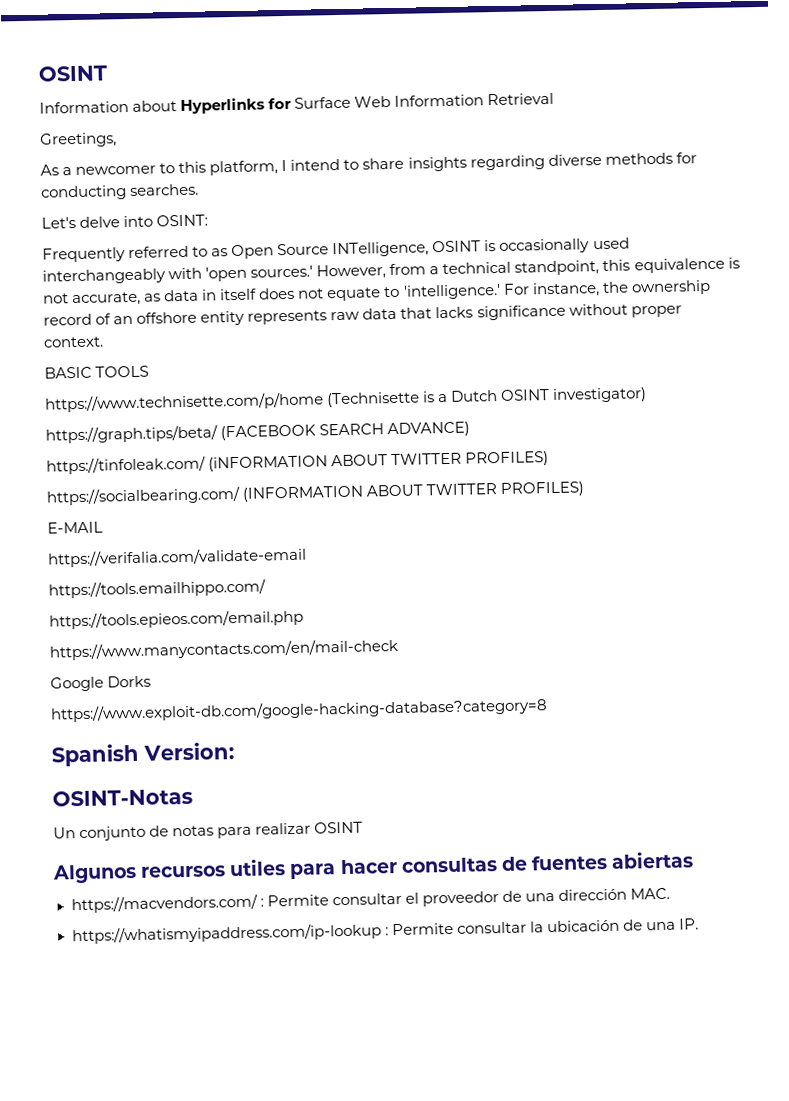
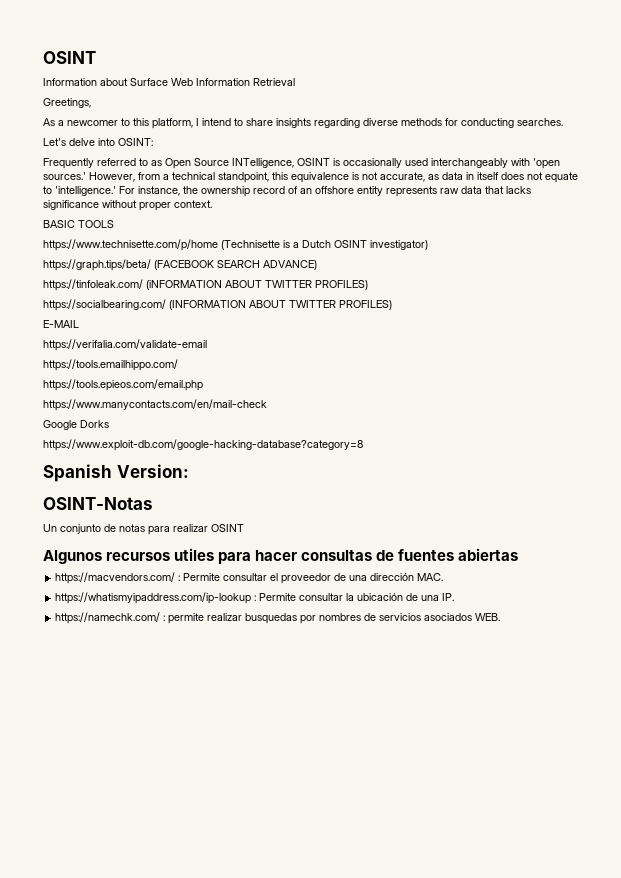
- Information about Hyperlinks for Surface Web Information Retrieval
+ Information about Surface Web Information Retrieval
+ https://namechk.com/ : permite realizar busquedas por nombres de servicios asociados WEB.

